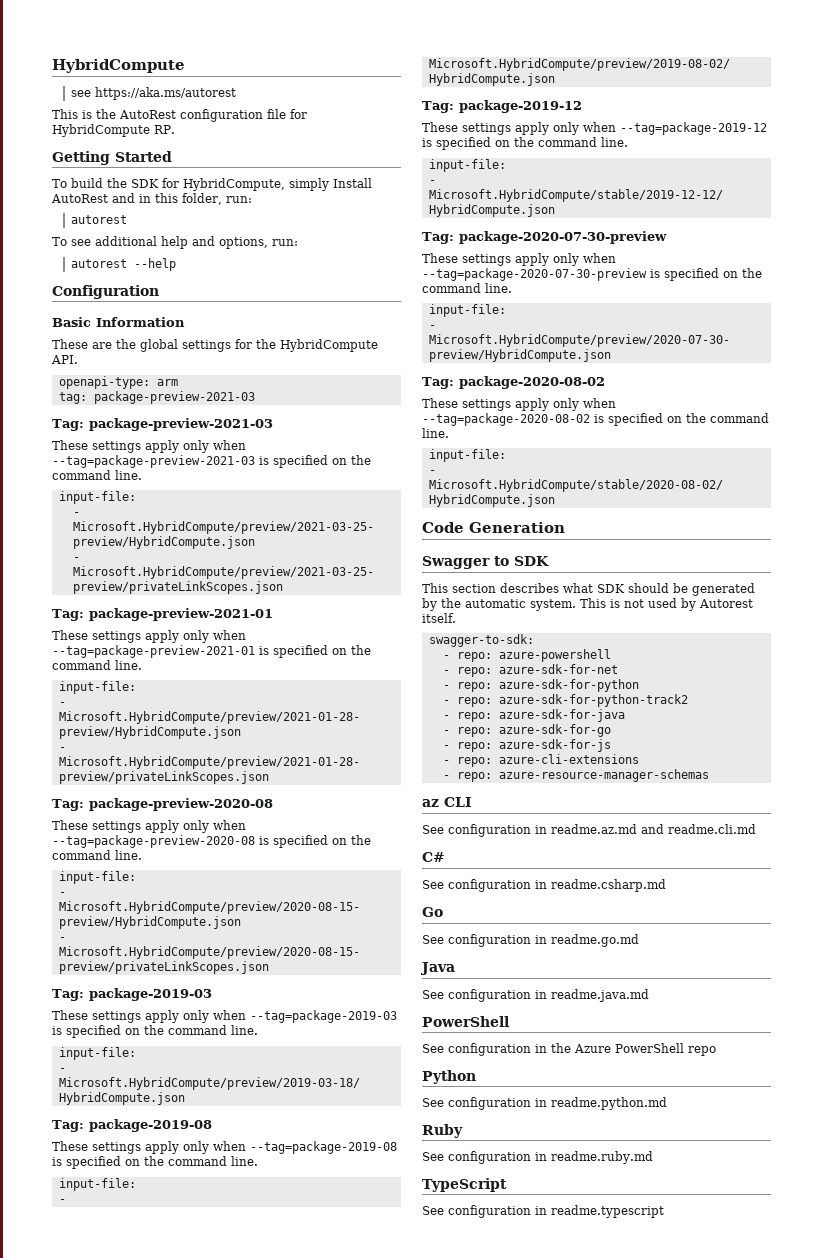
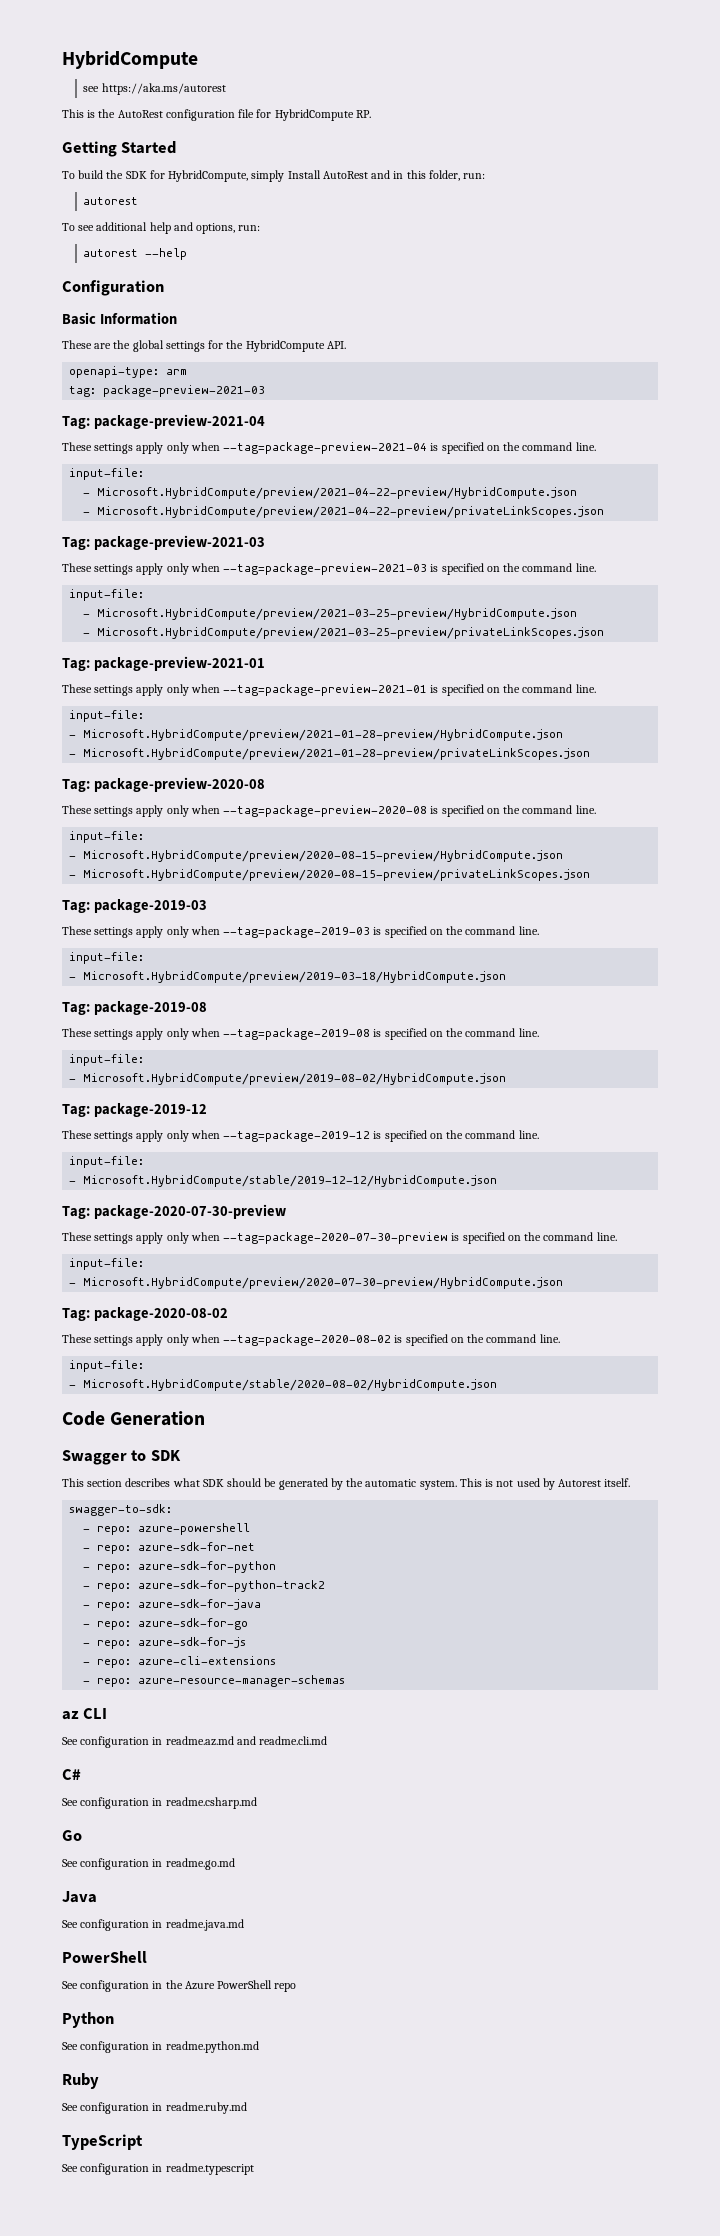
+ Tag: package-preview-2021-04
+ These settings apply only when --tag=package-preview-2021-04 is specified on the command line.
+ input-file:
+ - Microsoft.HybridCompute/preview/2021-04-22-preview/HybridCompute.json
+ - Microsoft.HybridCompute/preview/2021-04-22-preview/privateLinkScopes.json

